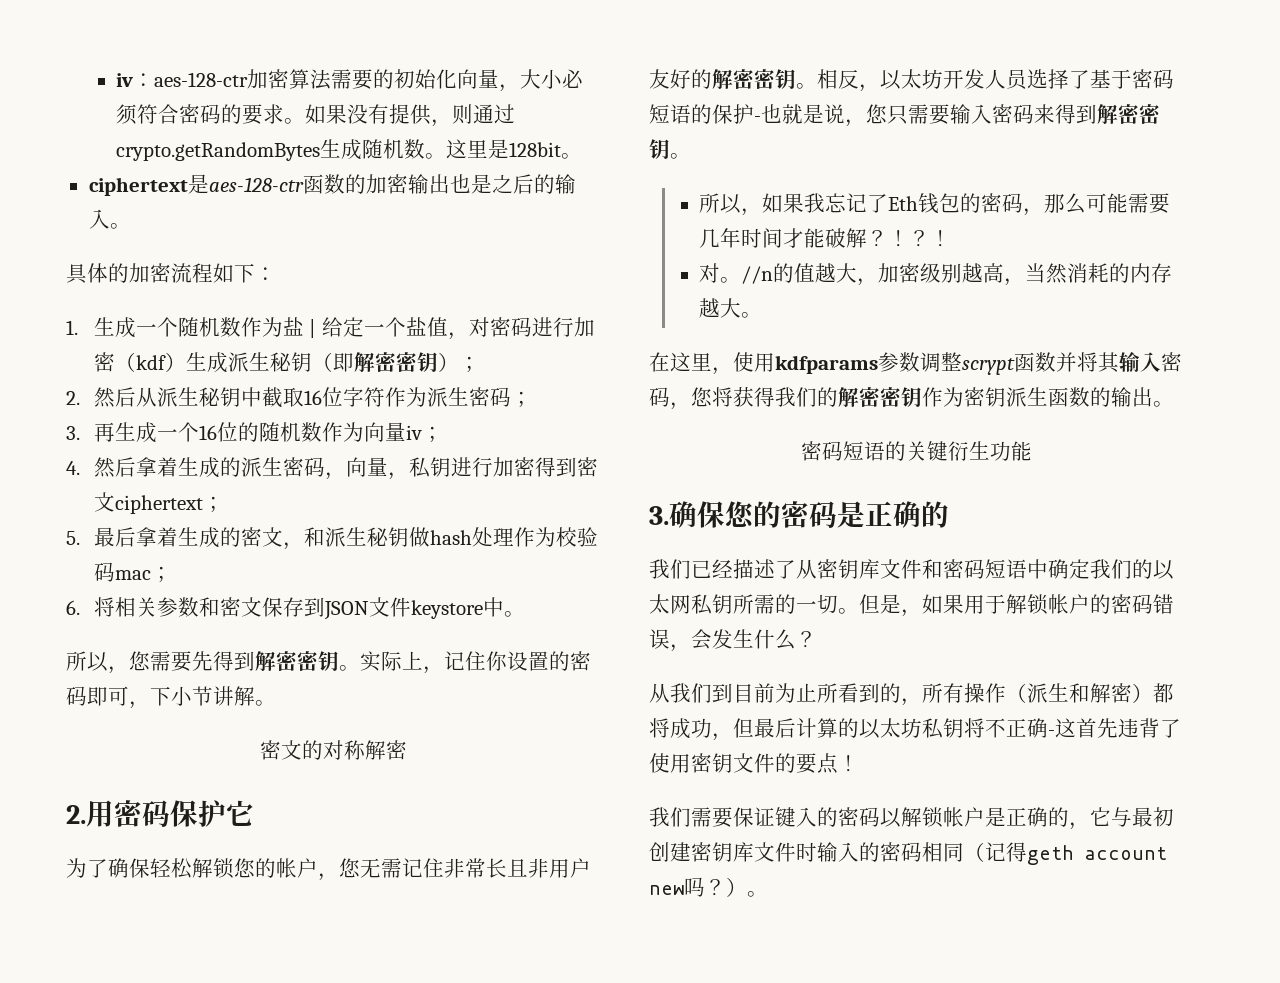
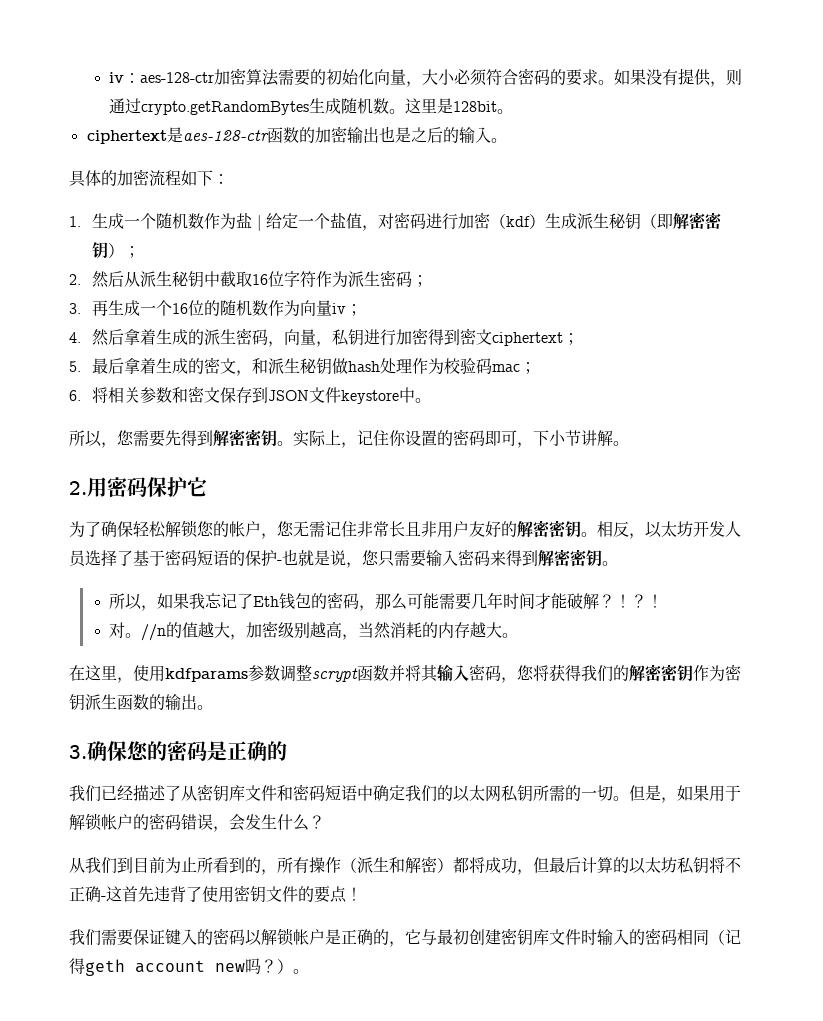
- 密文的对称解密
- 密码短语的关键衍生功能

